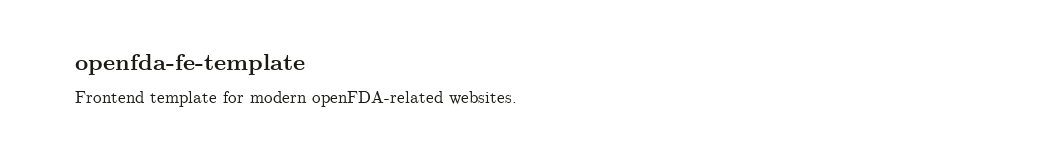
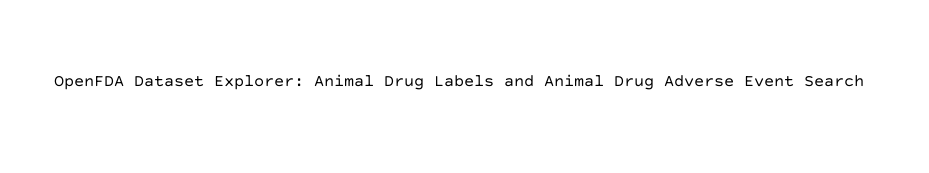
- openfda-fe-template
- Frontend template for modern openFDA-related websites.
+ OpenFDA Dataset Explorer: Animal Drug Labels and Animal Drug Adverse Event Search

